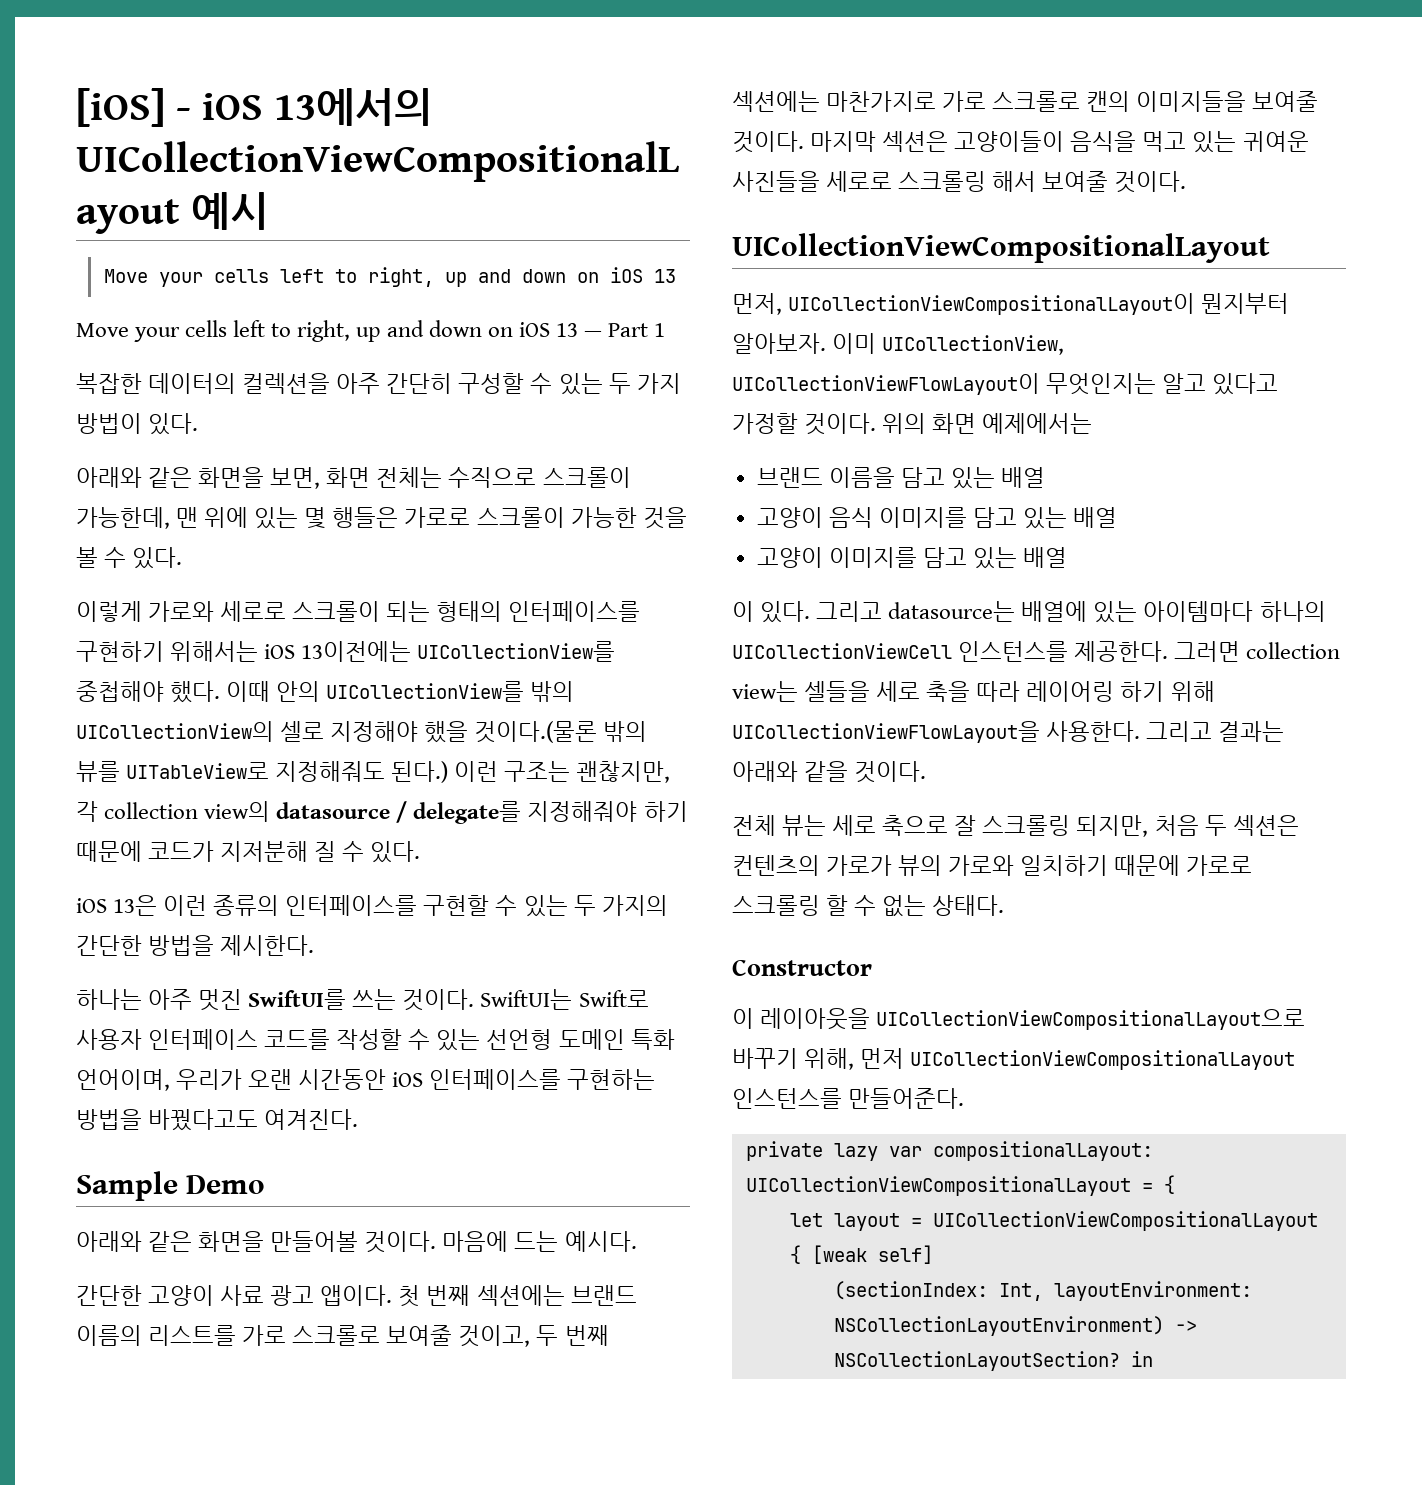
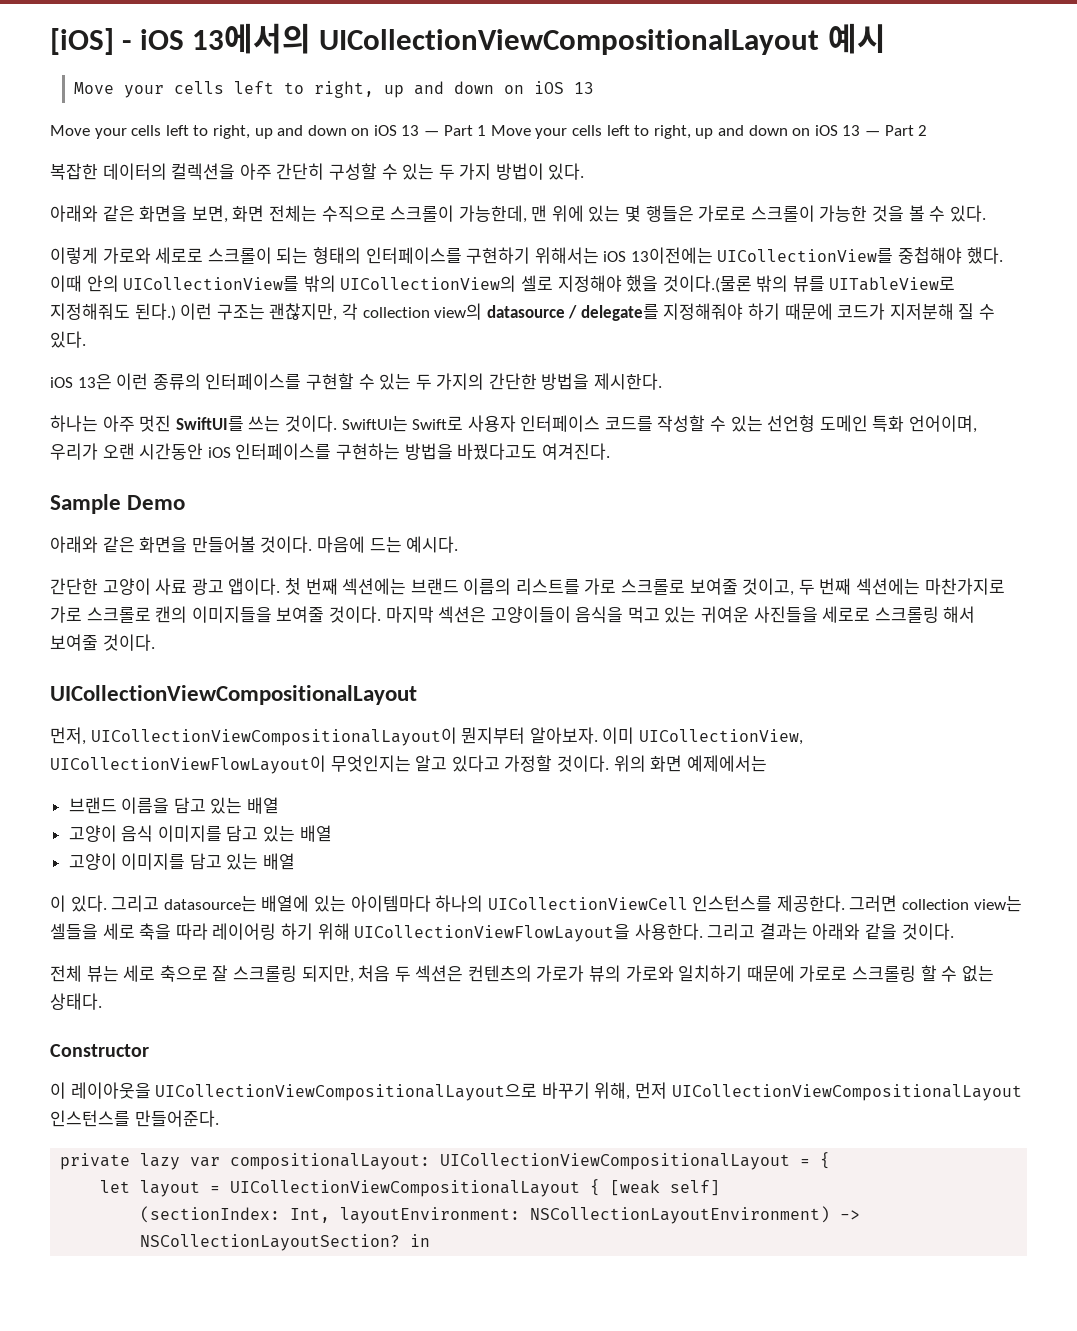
- Move your cells left to right, up and down on iOS 13 — Part 1
+ Move your cells left to right, up and down on iOS 13 — Part 1 Move your cells left to right, up and down on iOS 13 — Part 2

